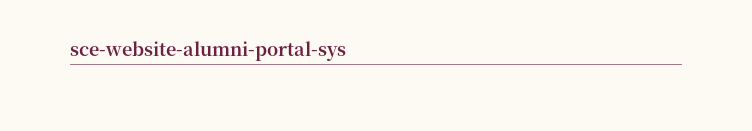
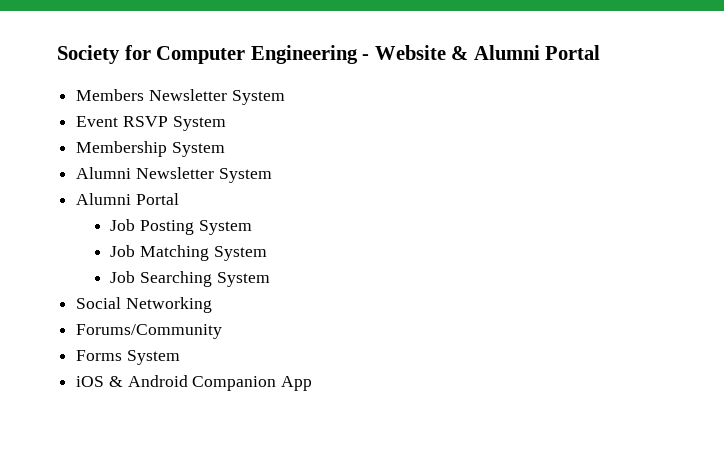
- sce-website-alumni-portal-sys
+ Society for Computer Engineering - Website & Alumni Portal
+ Members Newsletter System
+ Event RSVP System
+ Membership System
+ Alumni Newsletter System
+ Alumni Portal
+ Job Posting System
+ Job Matching System
+ Job Searching System
+ Social Networking
+ Forums/Community
+ Forms System
+ iOS & Android Companion App

